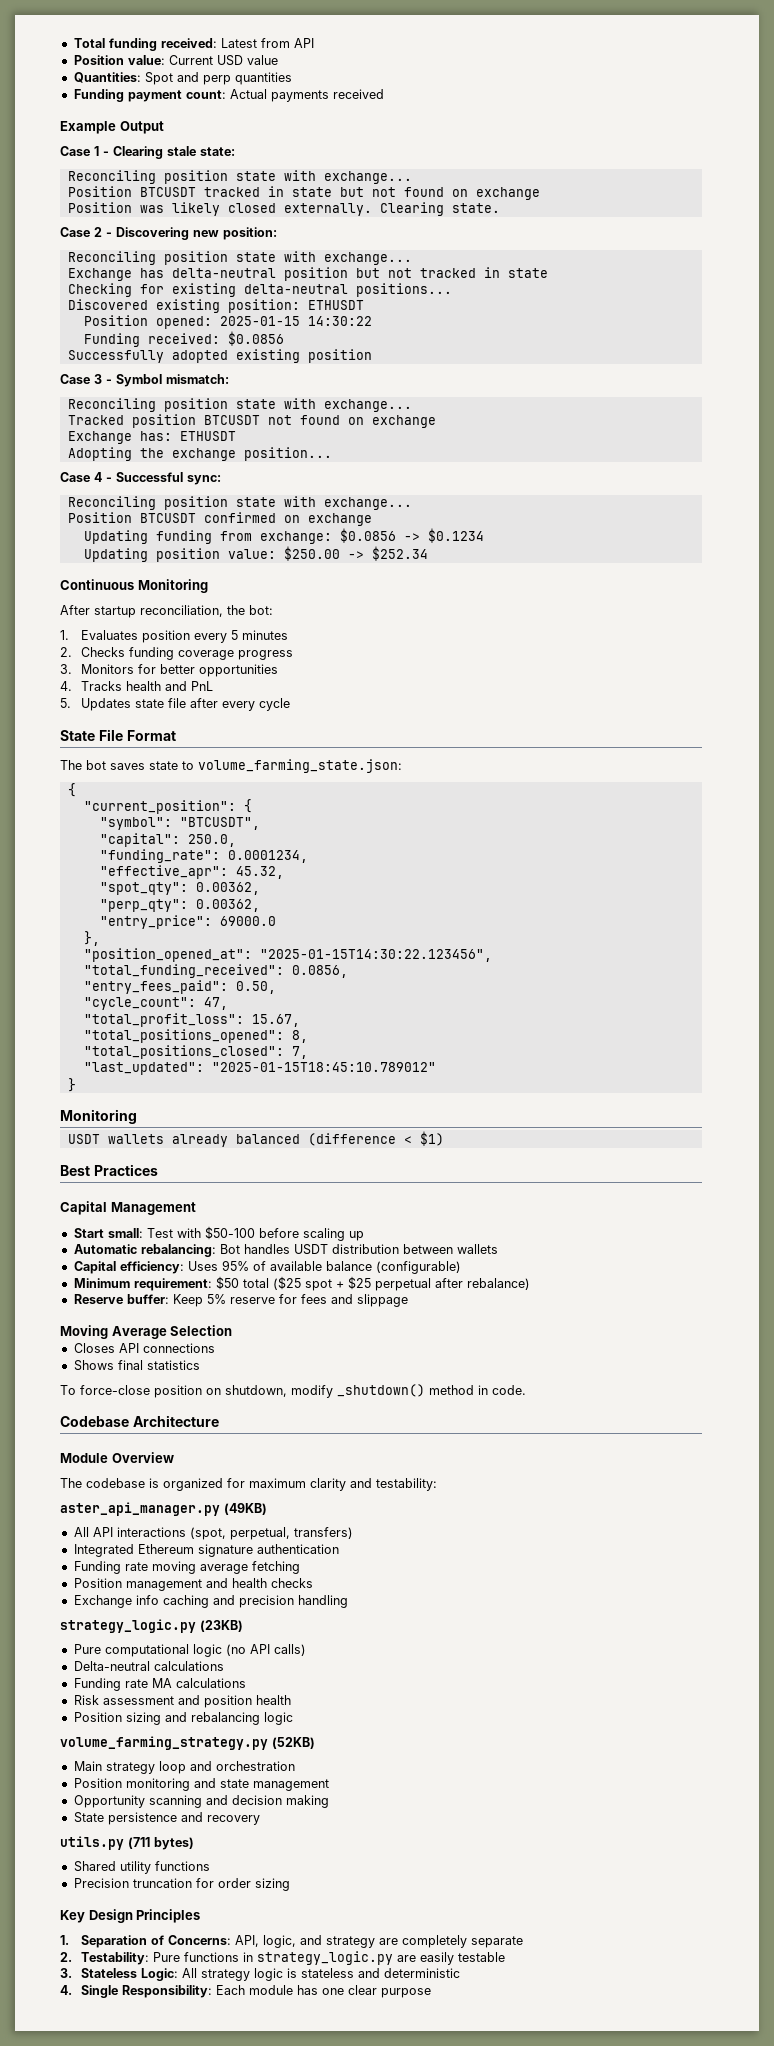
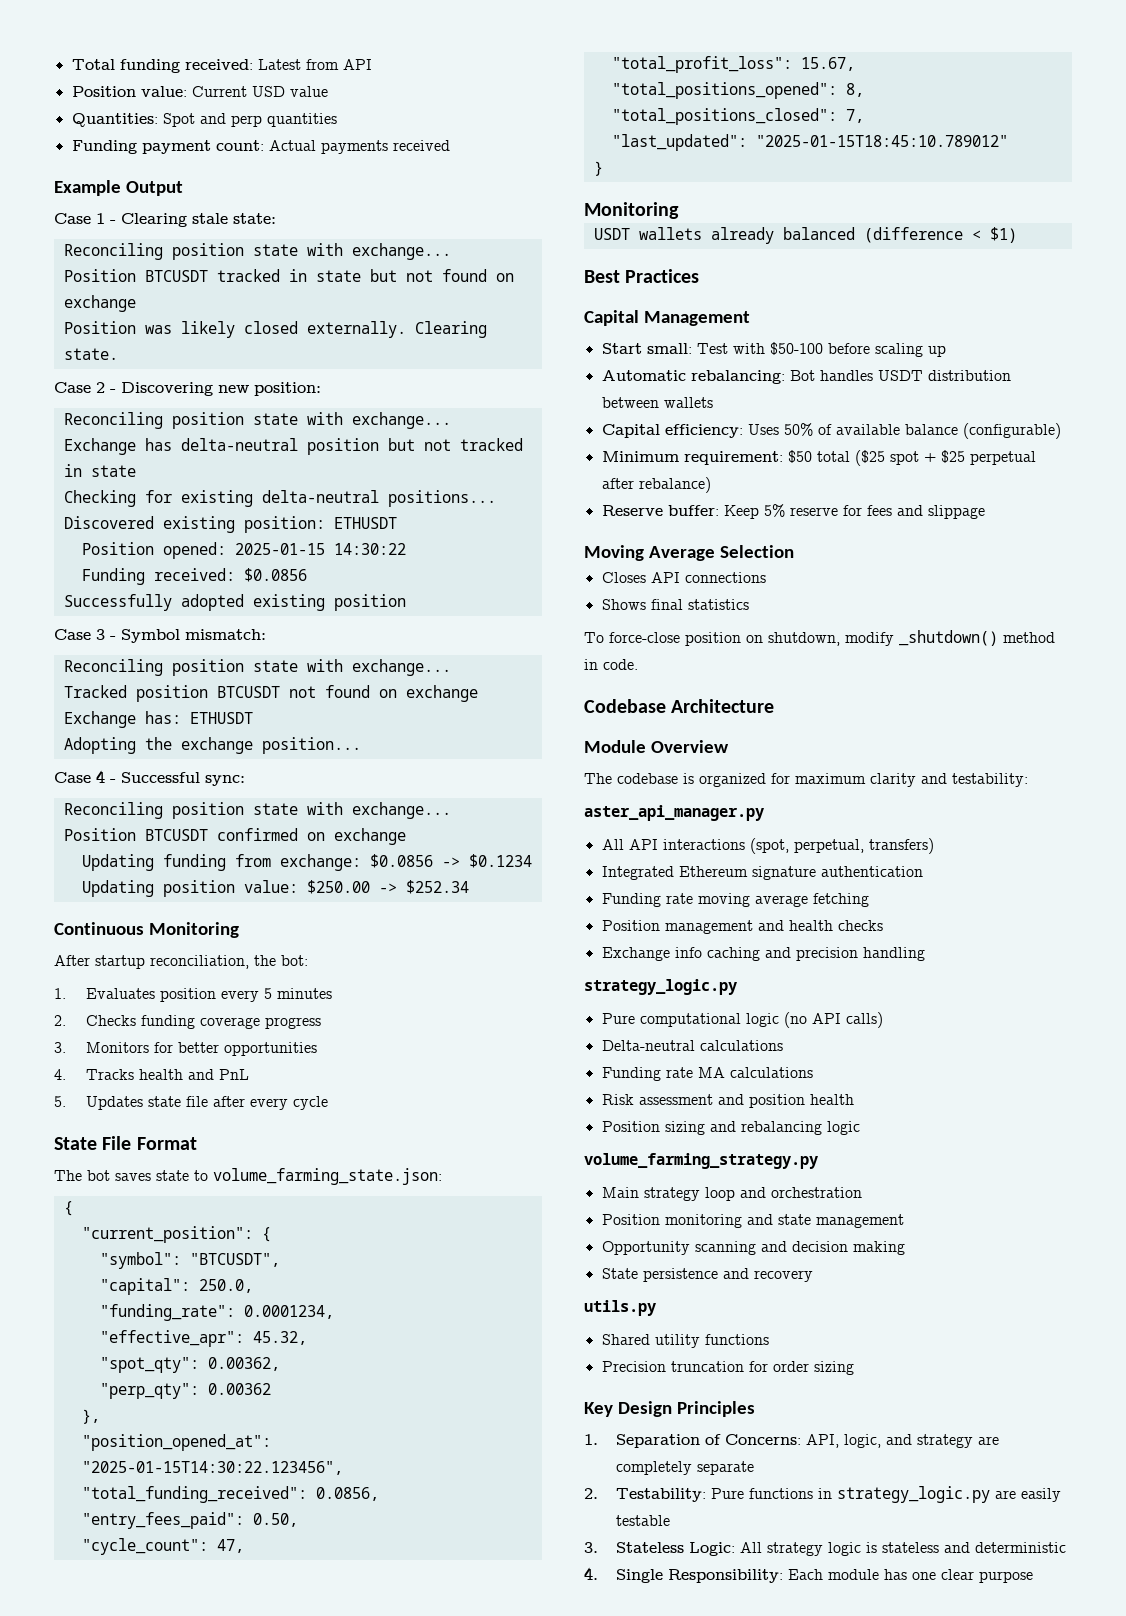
- "perp_qty": 0.00362,
- "entry_price": 69000.0
+ "perp_qty": 0.00362
- Capital efficiency: Uses 95% of available balance (configurable)
+ Capital efficiency: Uses 50% of available balance (configurable)
- aster_api_manager.py (49KB)
+ aster_api_manager.py
  Exchange info caching and precision handling
- strategy_logic.py (23KB)
+ strategy_logic.py
- volume_farming_strategy.py (52KB)
+ volume_farming_strategy.py
- utils.py (711 bytes)
+ utils.py

